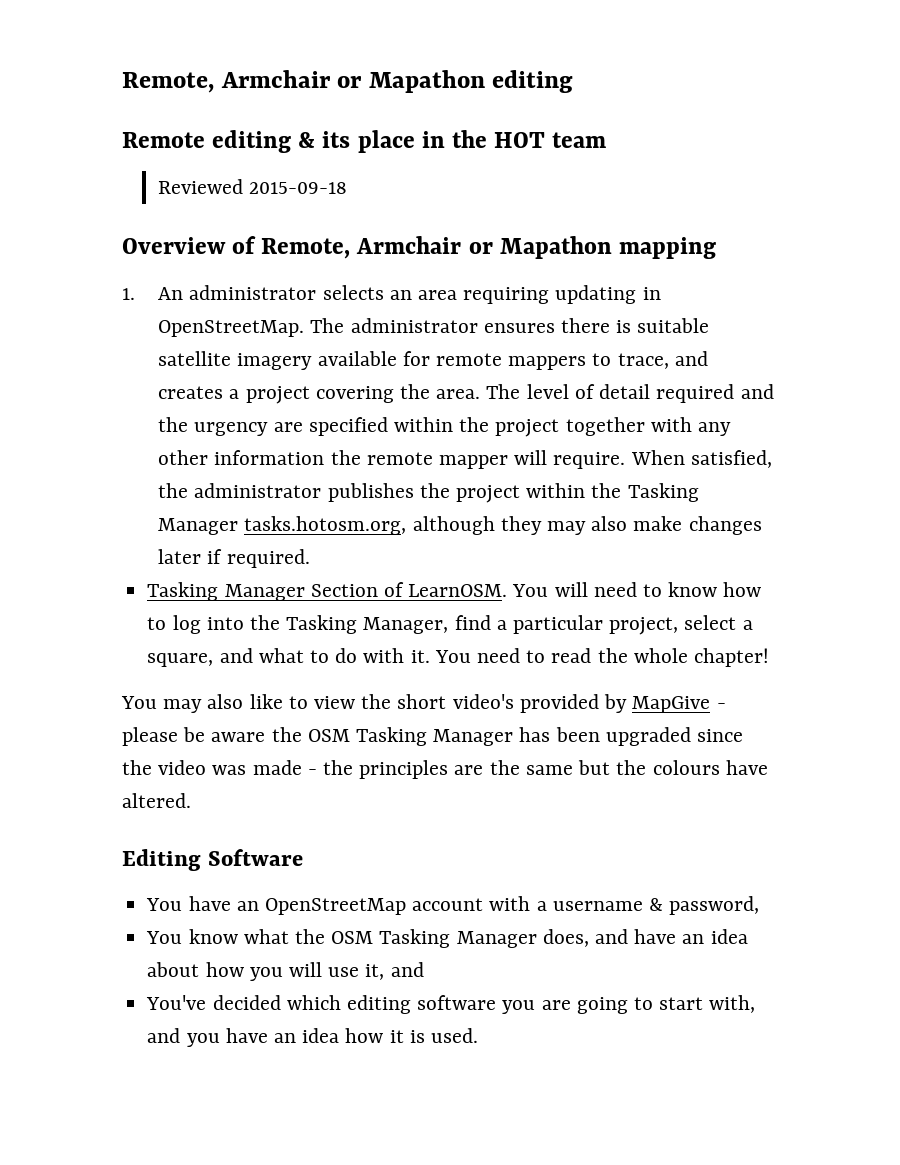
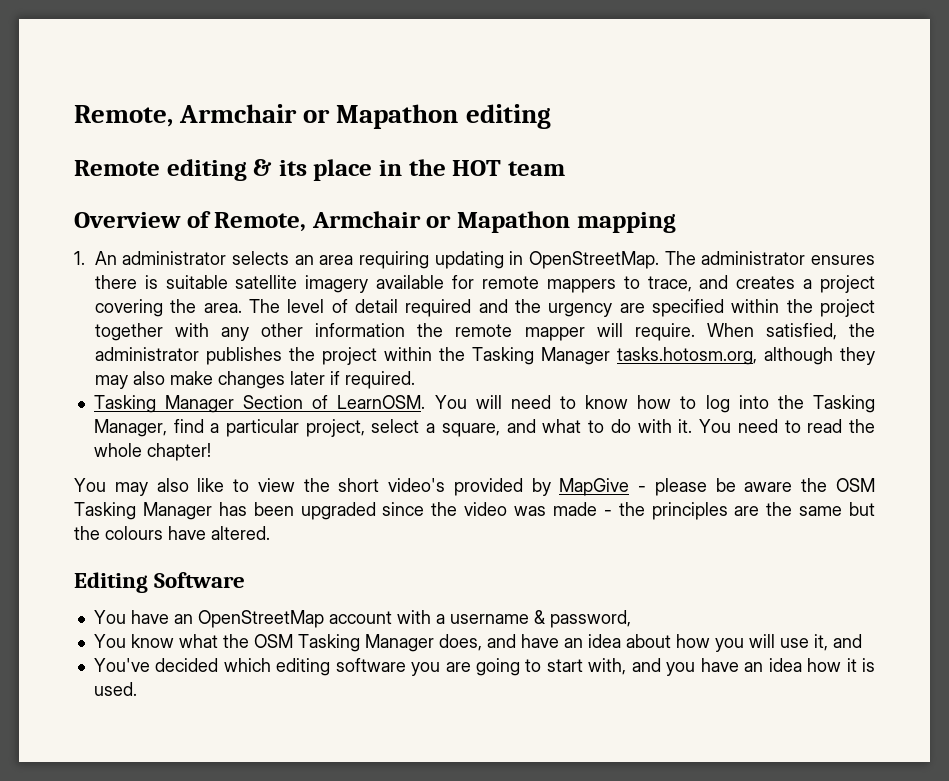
- Reviewed 2015-09-18

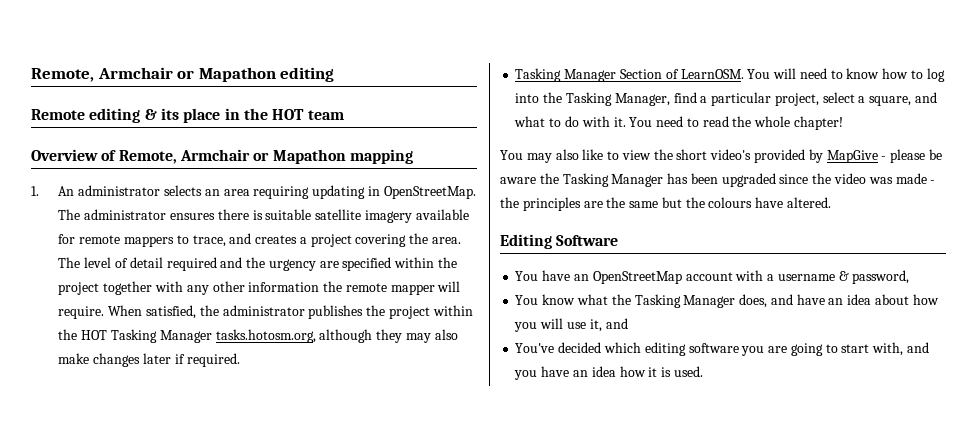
- When satisfied, the administrator publishes the project within the Tasking Manager tasks.hotosm.org, although they may also make changes later if required.
+ When satisfied, the administrator publishes the project within the HOT Tasking Manager tasks.hotosm.org, although they may also make changes later if required.
- You may also like to view the short video's provided by MapGive - please be aware the OSM Tasking Manager has been upgraded since the video was made - the principles are the same but the colours have altered.
+ You may also like to view the short video's provided by MapGive - please be aware the Tasking Manager has been upgraded since the video was made - the principles are the same but the colours have altered.
- You know what the OSM Tasking Manager does, and have an idea about how you will use it, and
+ You know what the Tasking Manager does, and have an idea about how you will use it, and

